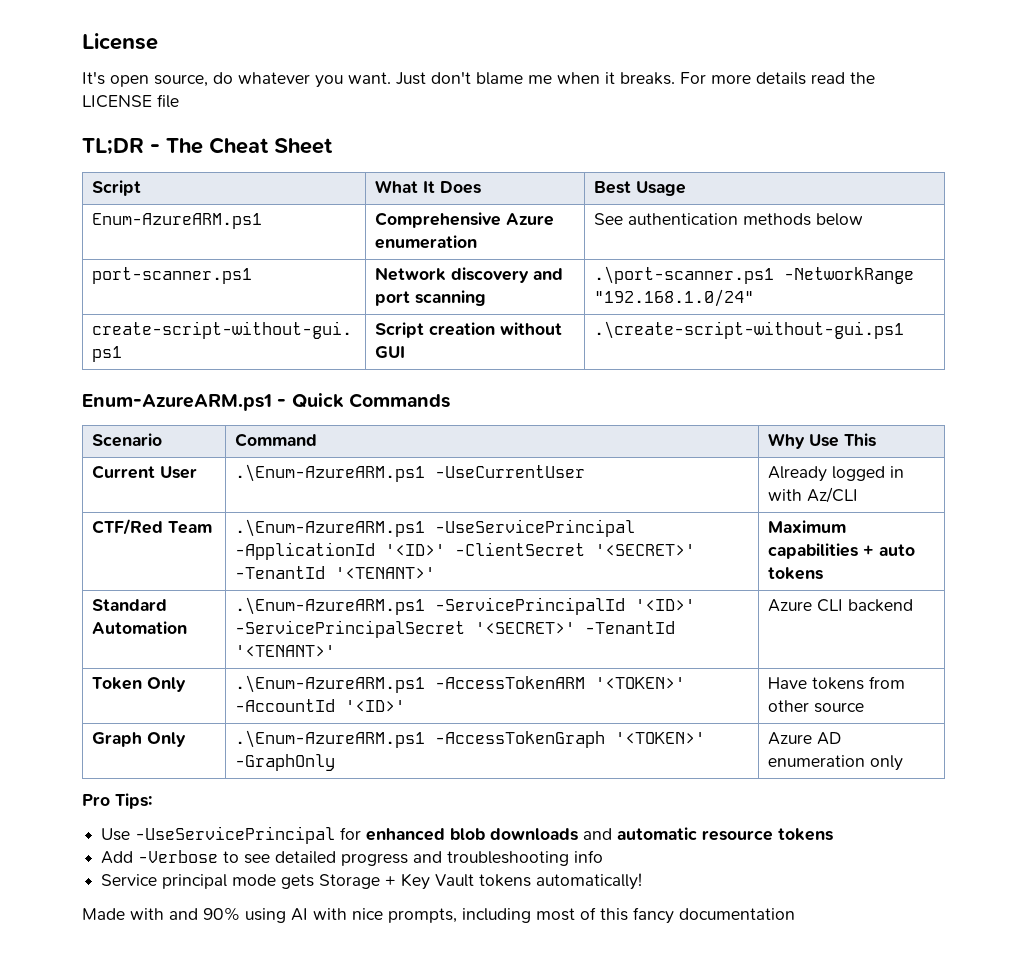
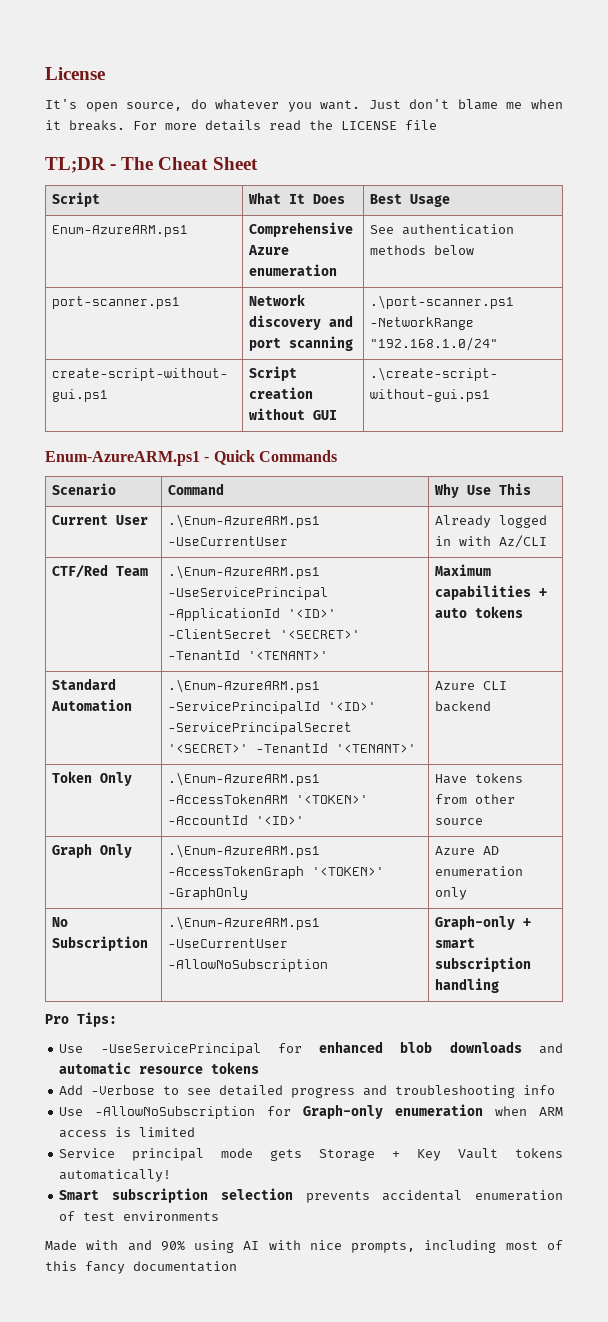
+ No Subscription | .\Enum-AzureARM.ps1 -UseCurrentUser -AllowNoSubscription | Graph-only + smart subscription handling
+ Use -AllowNoSubscription for Graph-only enumeration when ARM access is limited
+ Smart subscription selection prevents accidental enumeration of test environments

